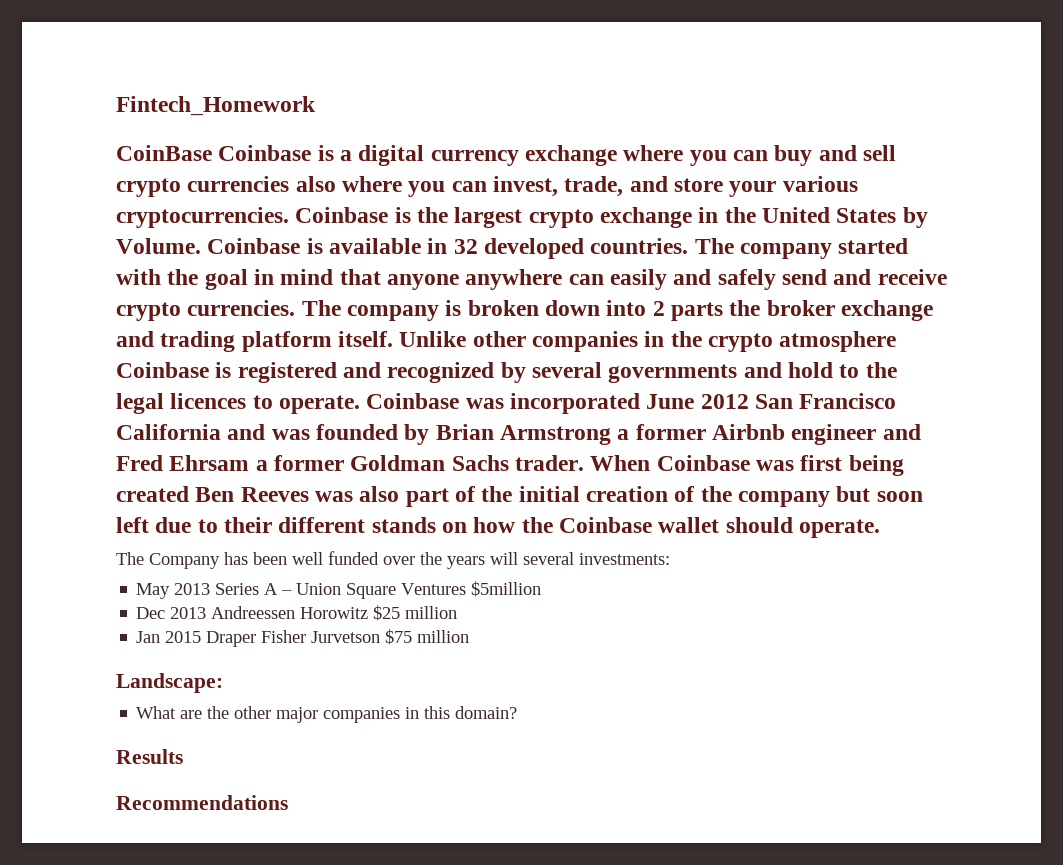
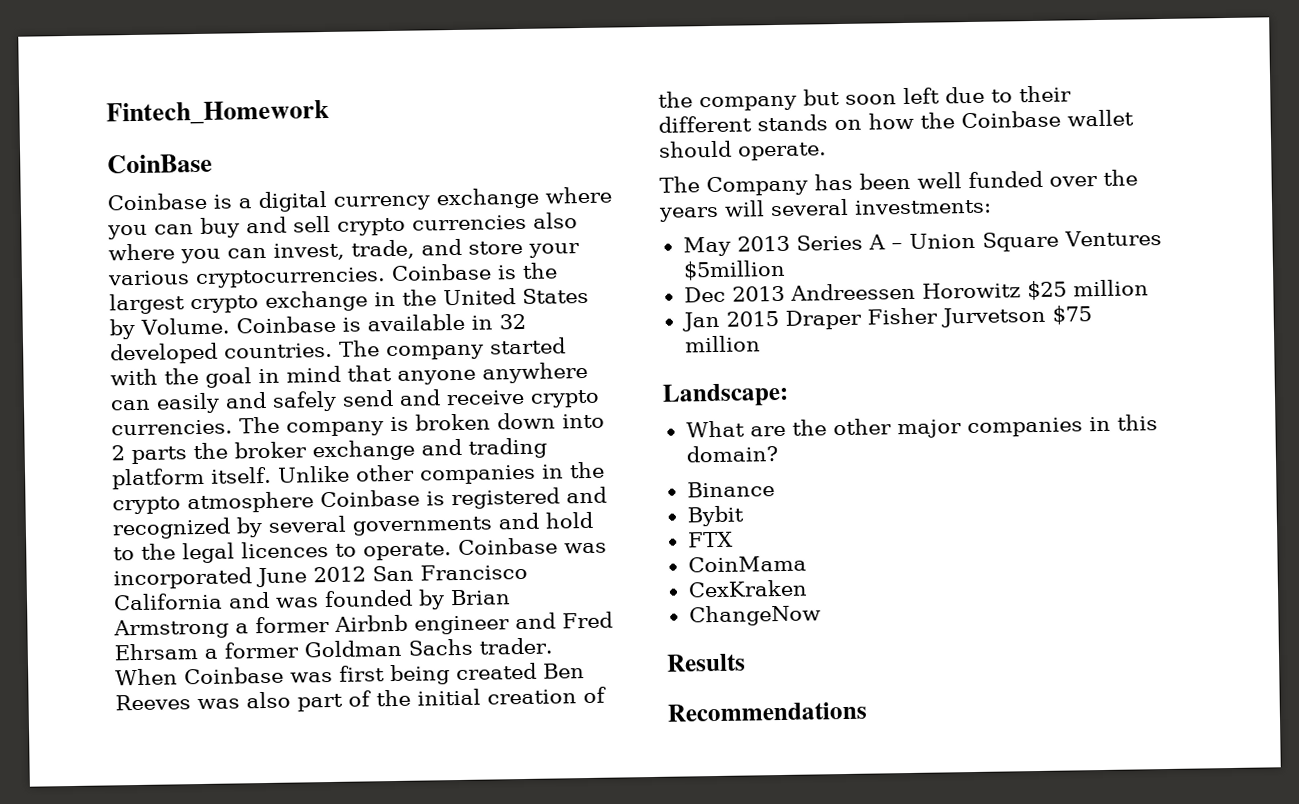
- CoinBase Coinbase is a digital currency exchange where you can buy and sell crypto currencies also where you can invest, trade, and store your various cryptocurrencies.
+ CoinBase
+ Coinbase is a digital currency exchange where you can buy and sell crypto currencies also where you can invest, trade, and store your various cryptocurrencies.
+ Binance
+ Bybit
+ FTX
+ CoinMama
+ CexKraken
+ ChangeNow

